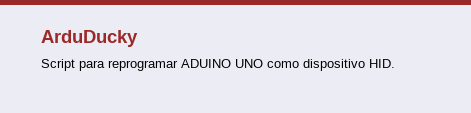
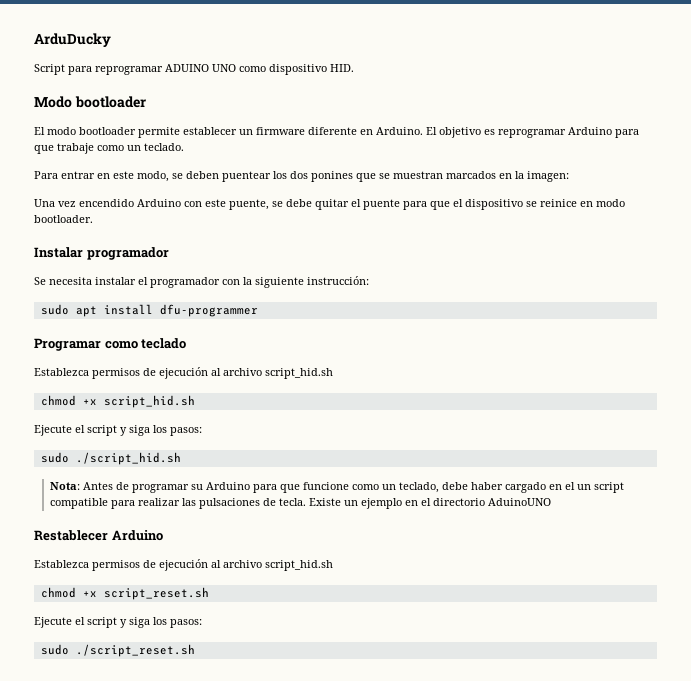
+ Modo bootloader
+ El modo bootloader permite establecer un firmware diferente en Arduino. El objetivo es reprogramar Arduino para que trabaje como un teclado.
+ Para entrar en este modo, se deben puentear los dos ponines que se muestran marcados en la imagen:
+ Una vez encendido Arduino con este puente, se debe quitar el puente para que el dispositivo se reinice en modo bootloader.
+ Instalar programador
+ Se necesita instalar el programador con la siguiente instrucción:
+ sudo apt install dfu-programmer
+ Programar como teclado
+ Establezca permisos de ejecución al archivo script_hid.sh
+ chmod +x script_hid.sh
+ Ejecute el script y siga los pasos:
+ sudo ./script_hid.sh
+ Nota: Antes de programar su Arduino para que funcione como un teclado, debe haber cargado en el un script compatible para realizar las pulsaciones de tecla. Existe un ejemplo en el directorio AduinoUNO
+ Restablecer Arduino
+ Establezca permisos de ejecución al archivo script_hid.sh
+ chmod +x script_reset.sh
+ Ejecute el script y siga los pasos:
+ sudo ./script_reset.sh

